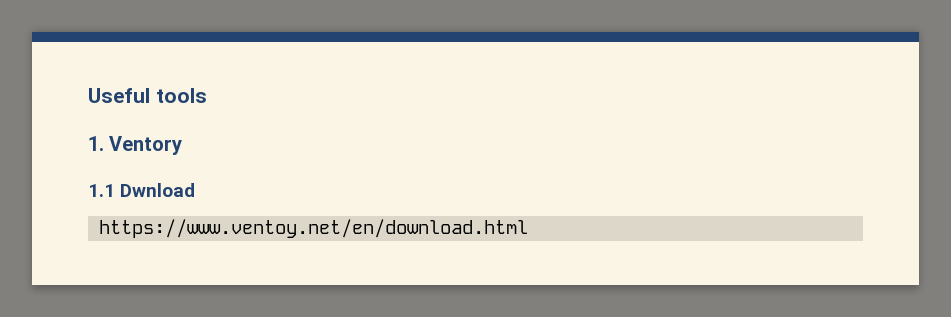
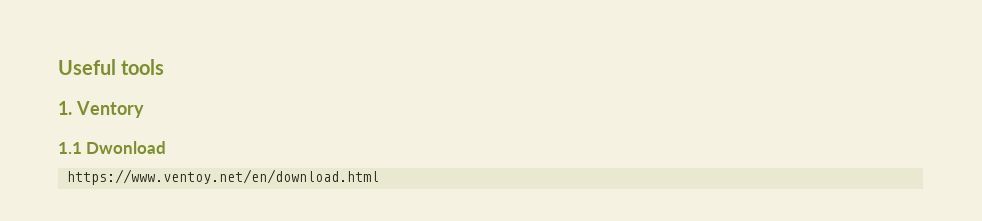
- 1.1 Dwnload
+ 1.1 Dwonload

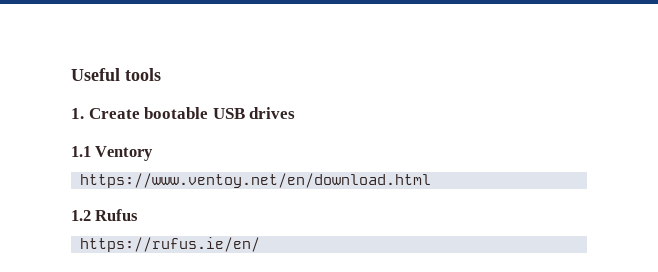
- 1. Ventory
- 1.1 Dwonload
+ 1. Create bootable USB drives
+ 1.1 Ventory
  https://www.ventoy.net/en/download.html
+ 1.2 Rufus
+ https://rufus.ie/en/

